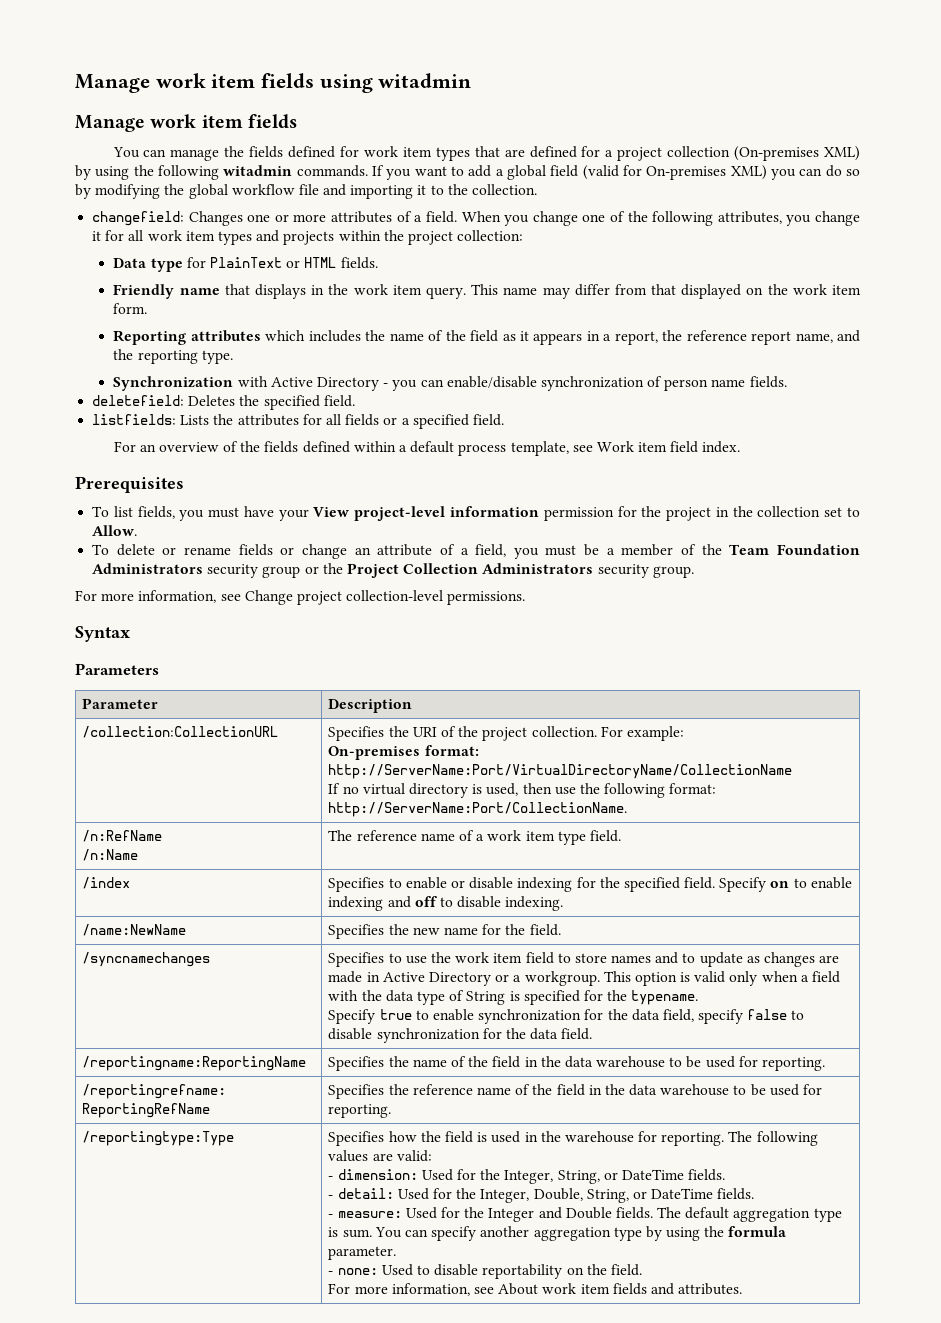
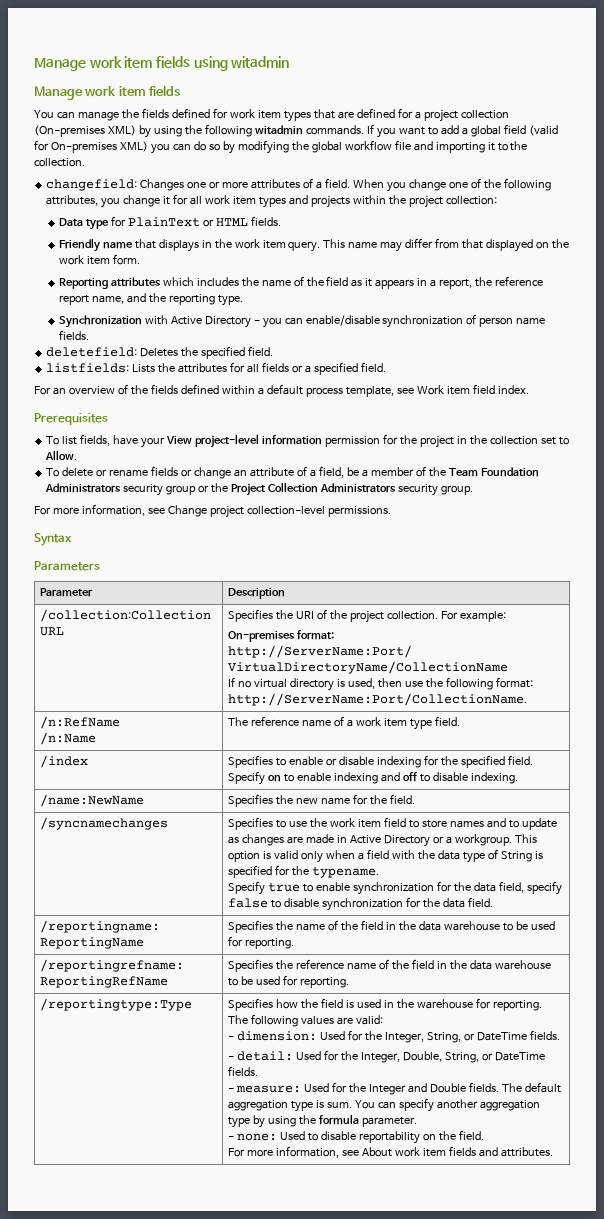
- To list fields, you must have your View project-level information permission for the project in the collection set to Allow.
+ To list fields, have your View project-level information permission for the project in the collection set to Allow.
- To delete or rename fields or change an attribute of a field, you must be a member of the Team Foundation Administrators security group or the Project Collection Administrators security group.
+ To delete or rename fields or change an attribute of a field, be a member of the Team Foundation Administrators security group or the Project Collection Administrators security group.

